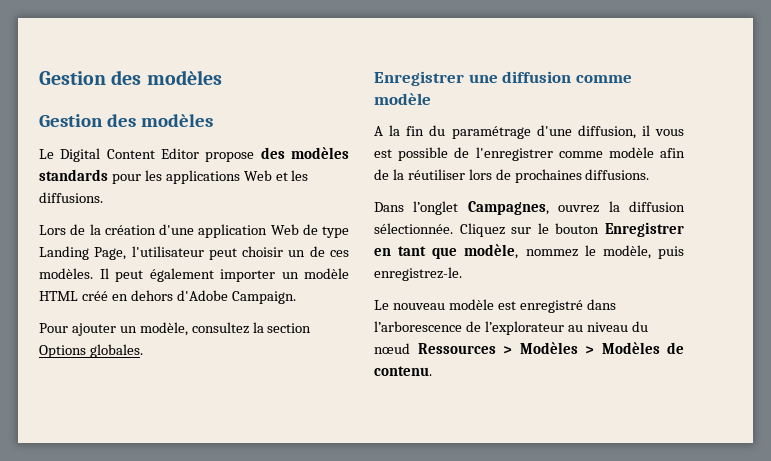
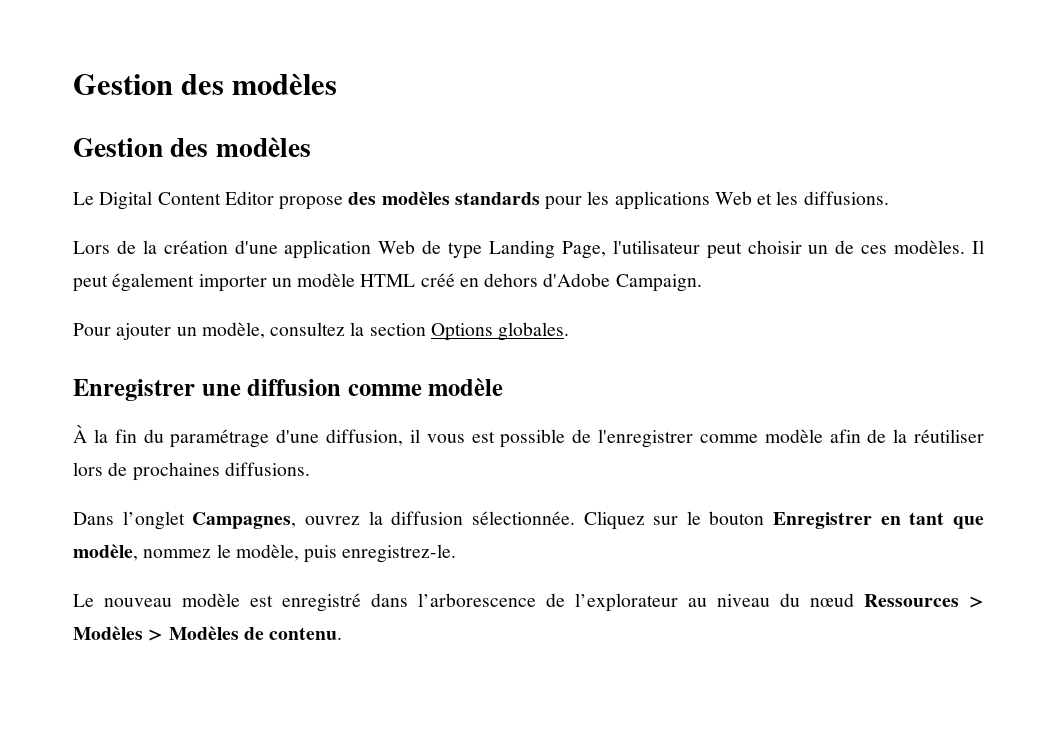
- A la fin du paramétrage d'une diffusion, il vous est possible de l'enregistrer comme modèle afin de la réutiliser lors de prochaines diffusions.
+ À la fin du paramétrage d'une diffusion, il vous est possible de l'enregistrer comme modèle afin de la réutiliser lors de prochaines diffusions.

